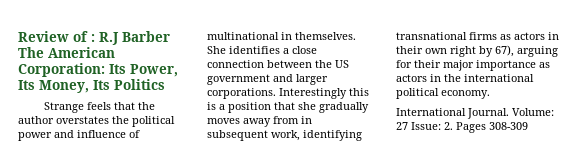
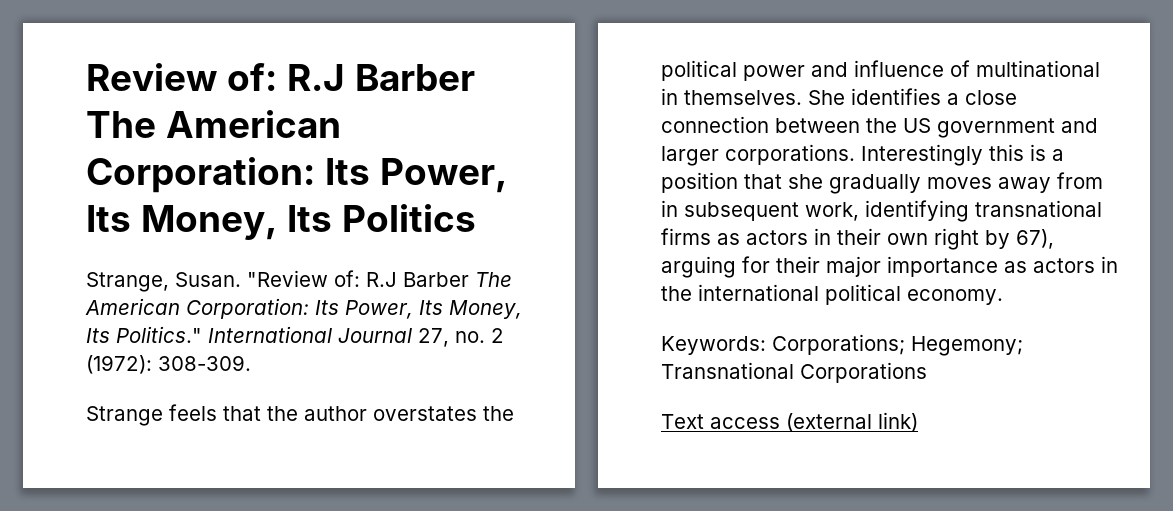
- Review of : R.J Barber The American Corporation: Its Power, Its Money, Its Politics
+ Review of: R.J Barber The American Corporation: Its Power, Its Money, Its Politics
+ Strange, Susan. "Review of: R.J Barber The American Corporation: Its Power, Its Money, Its Politics." International Journal 27, no. 2 (1972): 308-309.
- International Journal. Volume: 27 Issue: 2. Pages 308-309
+ Keywords: Corporations; Hegemony; Transnational Corporations
+ Text access (external link)

